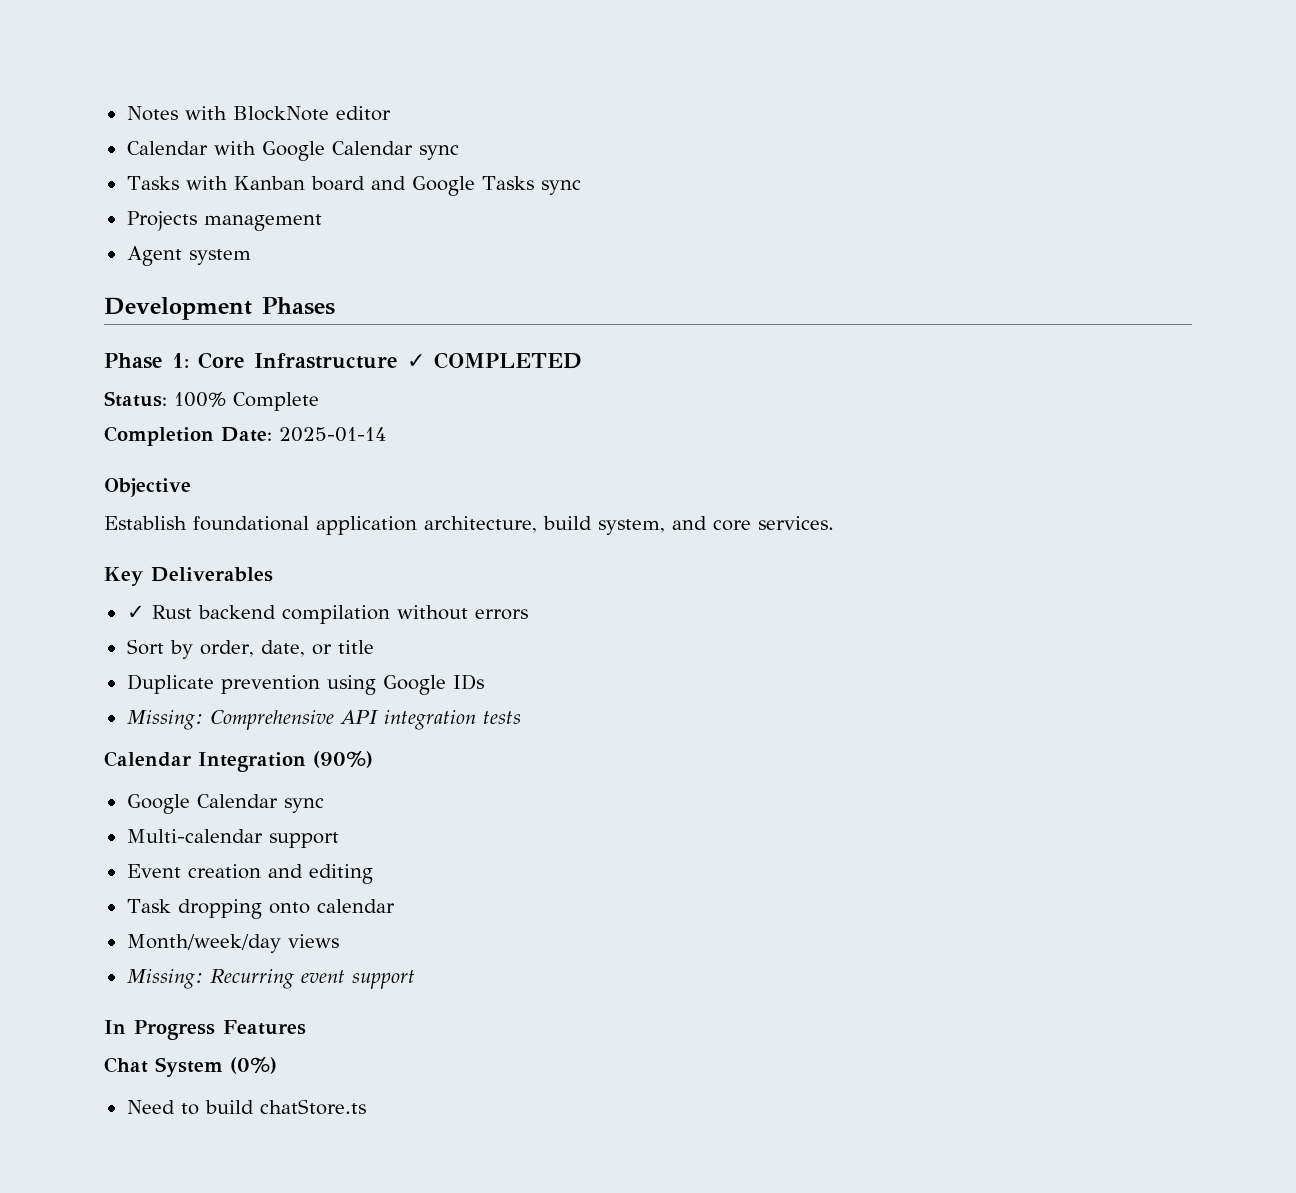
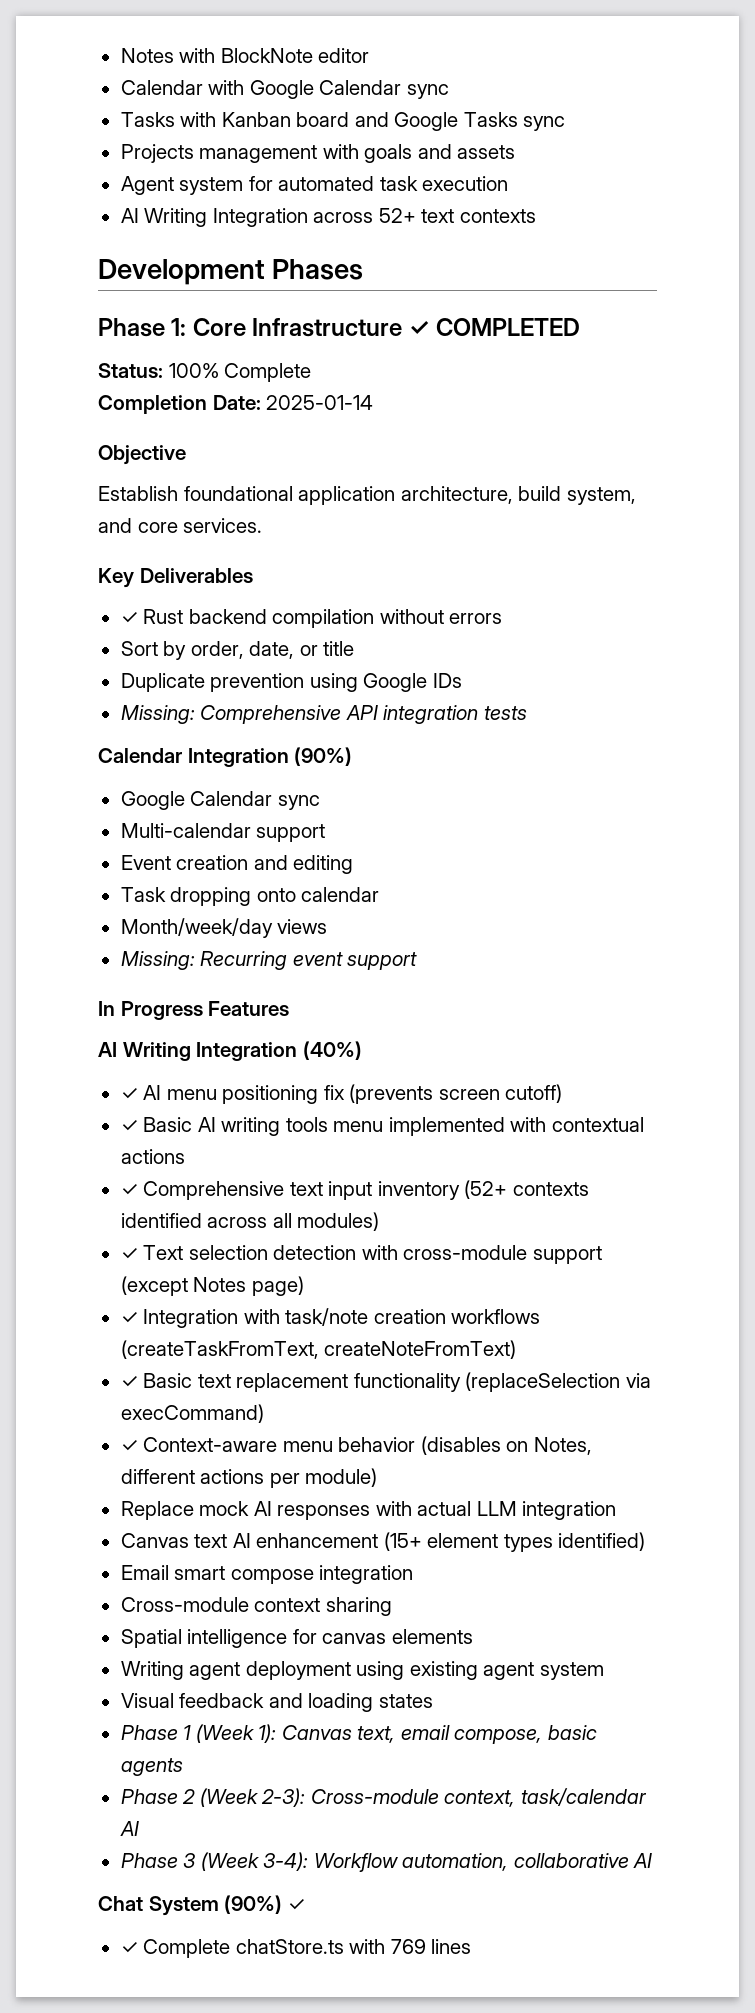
- Projects management
- Agent system
+ Projects management with goals and assets
+ Agent system for automated task execution
+ AI Writing Integration across 52+ text contexts
- Chat System (0%)
- Need to build chatStore.ts
+ AI Writing Integration (40%)
+ ✓ AI menu positioning fix (prevents screen cutoff)
+ ✓ Basic AI writing tools menu implemented with contextual actions
+ ✓ Comprehensive text input inventory (52+ contexts identified across all modules)
+ ✓ Text selection detection with cross-module support (except Notes page)
+ ✓ Integration with task/note creation workflows (createTaskFromText, createNoteFromText)
+ ✓ Basic text replacement functionality (replaceSelection via execCommand)
+ ✓ Context-aware menu behavior (disables on Notes, different actions per module)
+ Replace mock AI responses with actual LLM integration
+ Canvas text AI enhancement (15+ element types identified)
+ Email smart compose integration
+ Cross-module context sharing
+ Spatial intelligence for canvas elements
+ Writing agent deployment using existing agent system
+ Visual feedback and loading states
+ Phase 1 (Week 1): Canvas text, email compose, basic agents
+ Phase 2 (Week 2-3): Cross-module context, task/calendar AI
+ Phase 3 (Week 3-4): Workflow automation, collaborative AI
+ Chat System (90%) ✓
+ ✓ Complete chatStore.ts with 769 lines

